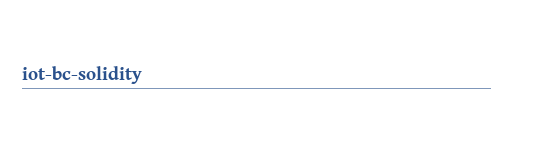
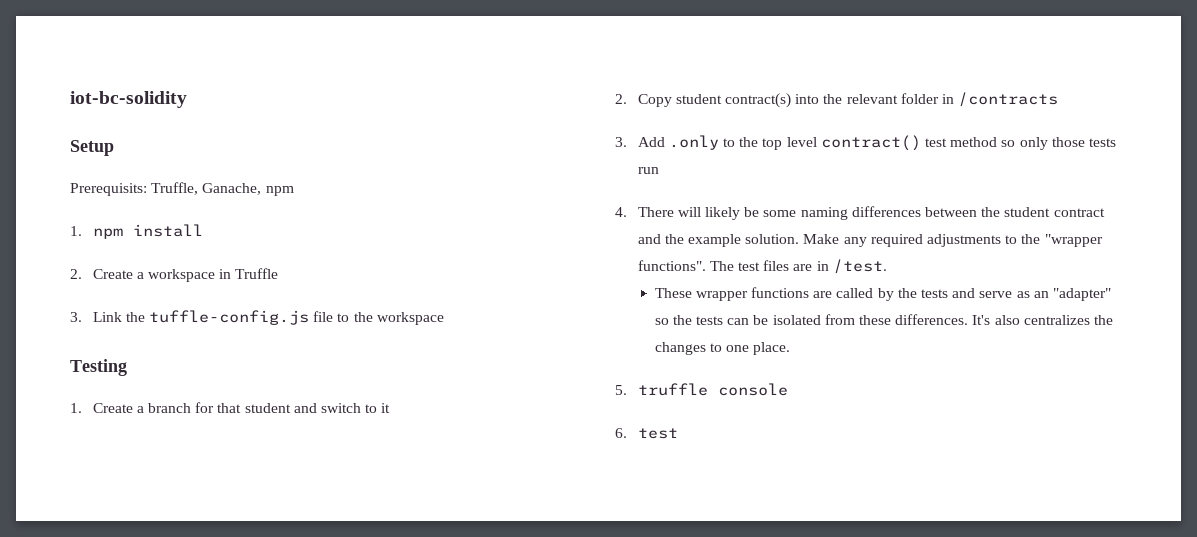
+ Setup
+ Prerequisits: Truffle, Ganache, npm
+ 1. npm install
+ 2. Create a workspace in Truffle
+ 3. Link the tuffle-config.js file to the workspace
+ Testing
+ 1. Create a branch for that student and switch to it
+ 2. Copy student contract(s) into the relevant folder in /contracts
+ 3. Add .only to the top level contract() test method so only those tests run
+ 4. There will likely be some naming differences between the student contract and the example solution. Make any required adjustments to the "wrapper functions". The test files are in /test.
+ These wrapper functions are called by the tests and serve as an "adapter" so the tests can be isolated from these differences. It's also centralizes the changes to one place.
+ 5. truffle console
+ 6. test

